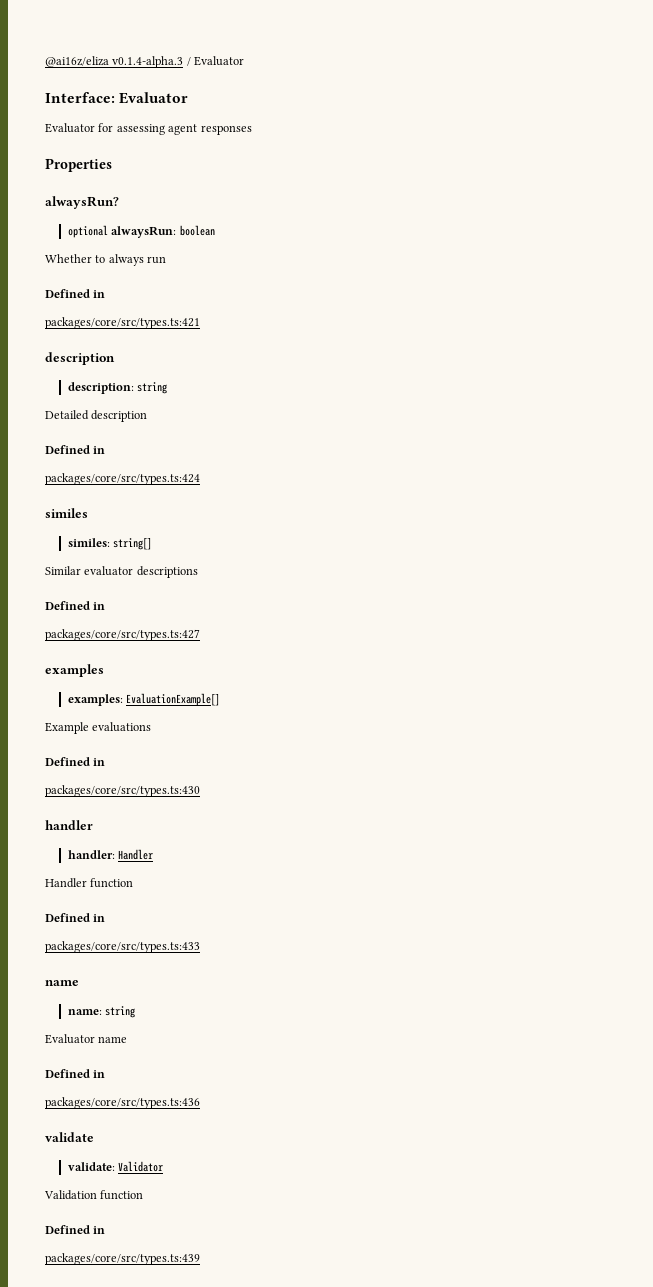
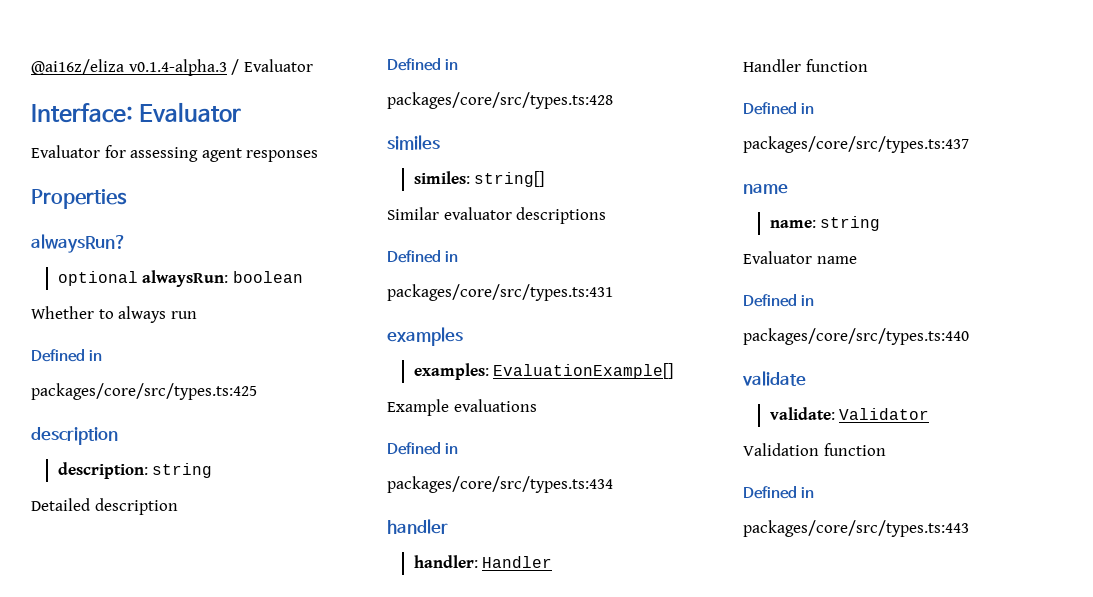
- packages/core/src/types.ts:421
+ packages/core/src/types.ts:425
- packages/core/src/types.ts:424
+ packages/core/src/types.ts:428
- packages/core/src/types.ts:427
+ packages/core/src/types.ts:431
- packages/core/src/types.ts:430
+ packages/core/src/types.ts:434
- packages/core/src/types.ts:433
+ packages/core/src/types.ts:437
- packages/core/src/types.ts:436
+ packages/core/src/types.ts:440
- packages/core/src/types.ts:439
+ packages/core/src/types.ts:443

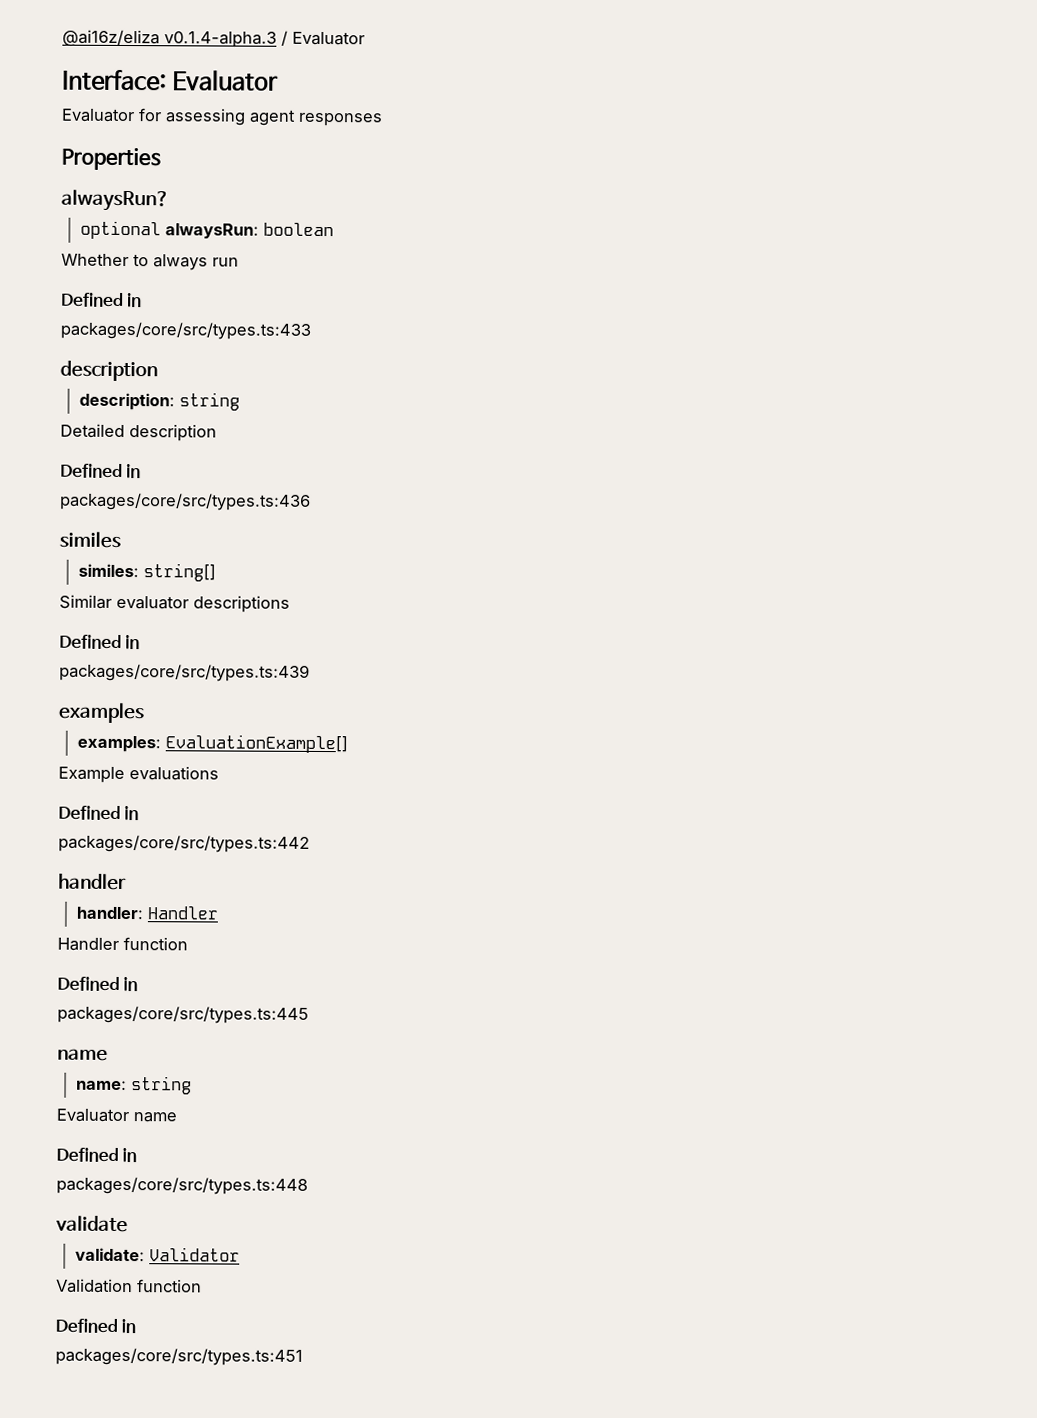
- packages/core/src/types.ts:425
+ packages/core/src/types.ts:433
- packages/core/src/types.ts:428
+ packages/core/src/types.ts:436
- packages/core/src/types.ts:431
+ packages/core/src/types.ts:439
- packages/core/src/types.ts:434
+ packages/core/src/types.ts:442
- packages/core/src/types.ts:437
+ packages/core/src/types.ts:445
- packages/core/src/types.ts:440
+ packages/core/src/types.ts:448
- packages/core/src/types.ts:443
+ packages/core/src/types.ts:451

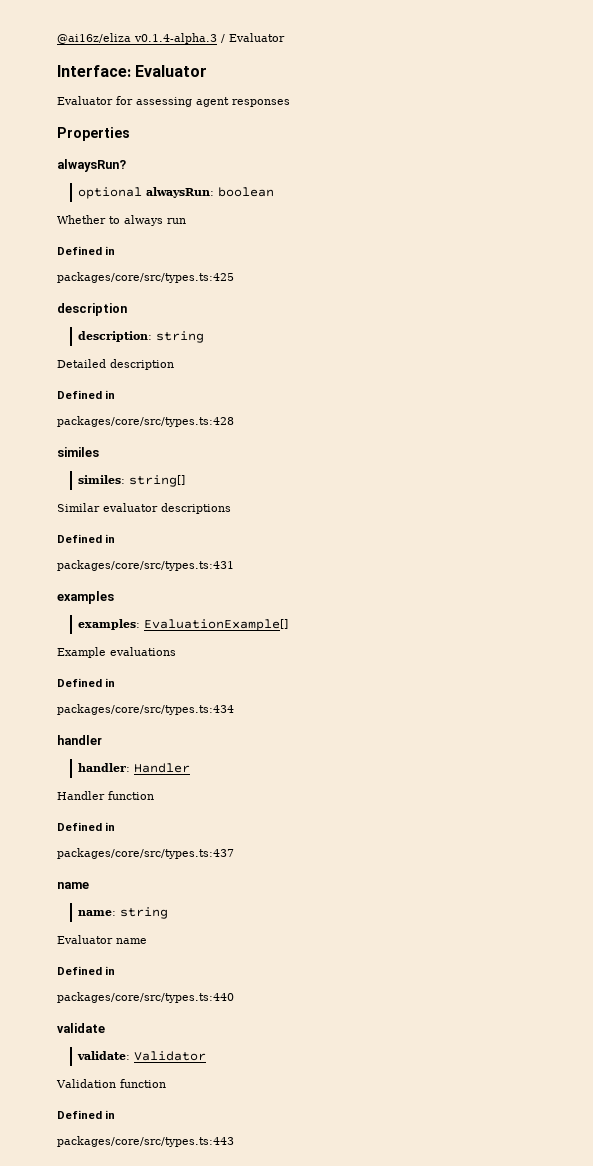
- packages/core/src/types.ts:433
+ packages/core/src/types.ts:425
- packages/core/src/types.ts:436
+ packages/core/src/types.ts:428
- packages/core/src/types.ts:439
+ packages/core/src/types.ts:431
- packages/core/src/types.ts:442
+ packages/core/src/types.ts:434
- packages/core/src/types.ts:445
+ packages/core/src/types.ts:437
- packages/core/src/types.ts:448
+ packages/core/src/types.ts:440
- packages/core/src/types.ts:451
+ packages/core/src/types.ts:443

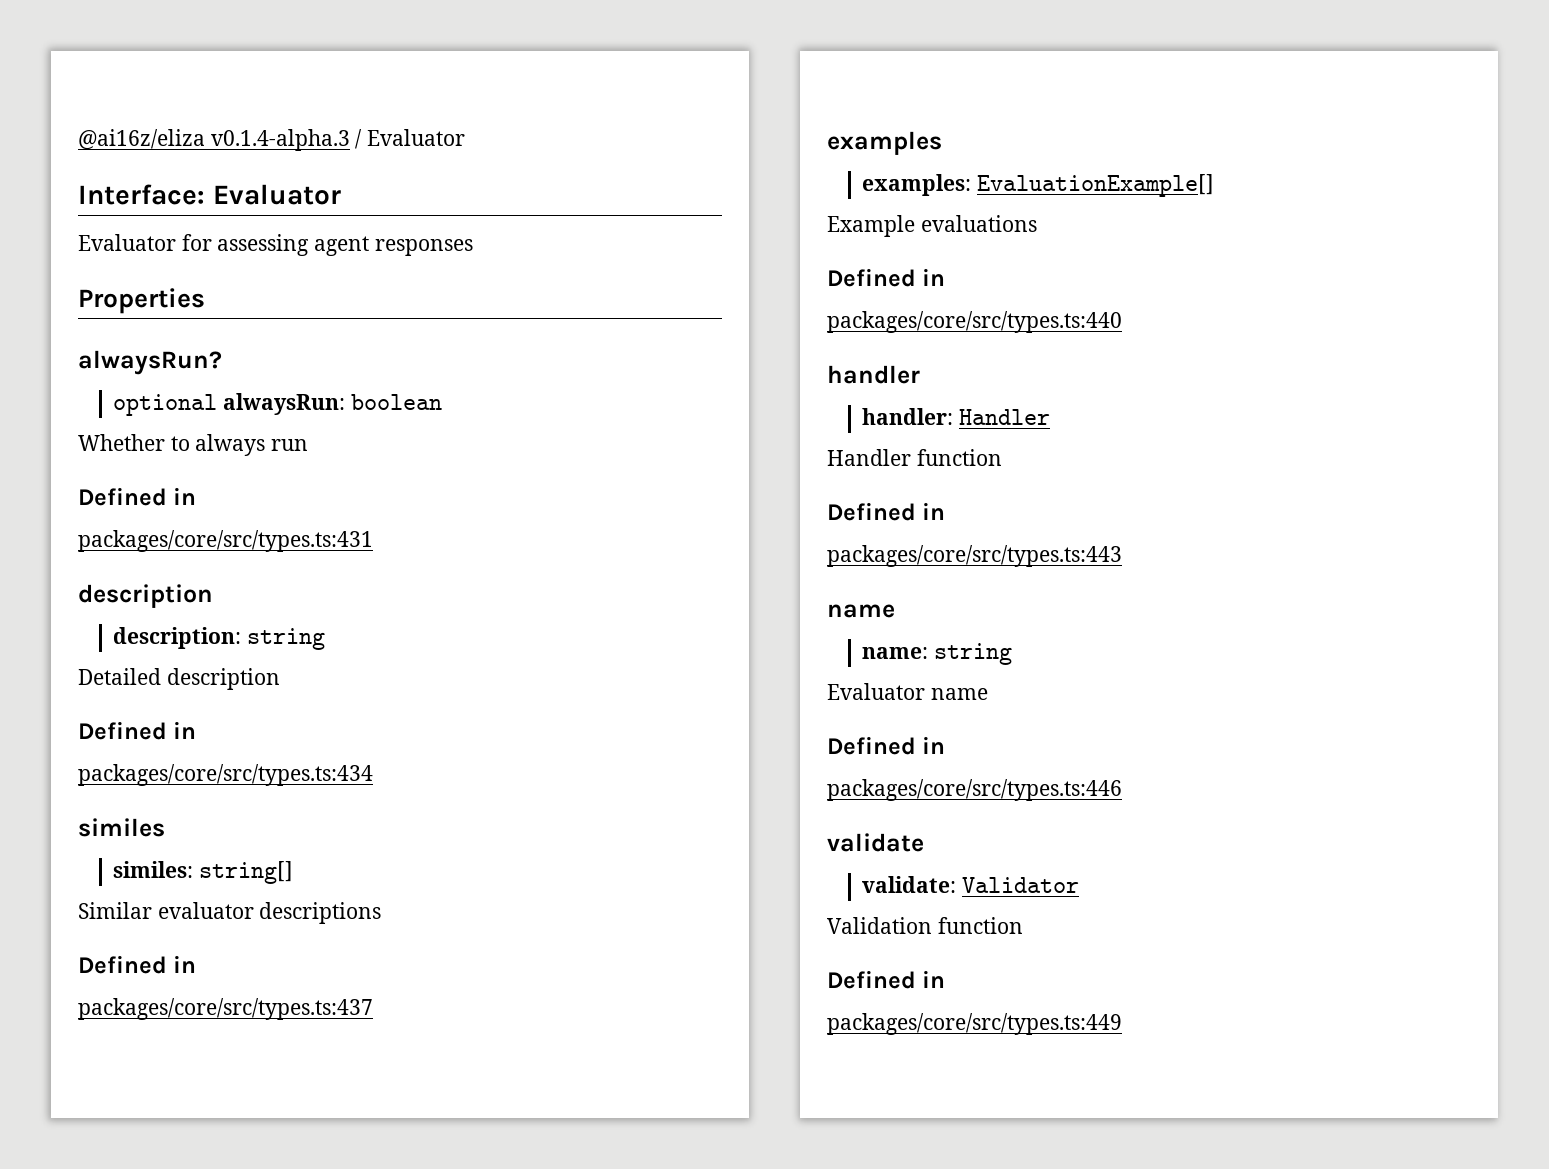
- packages/core/src/types.ts:425
+ packages/core/src/types.ts:431
- packages/core/src/types.ts:428
+ packages/core/src/types.ts:434
- packages/core/src/types.ts:431
+ packages/core/src/types.ts:437
- packages/core/src/types.ts:434
+ packages/core/src/types.ts:440
- packages/core/src/types.ts:437
+ packages/core/src/types.ts:443
- packages/core/src/types.ts:440
+ packages/core/src/types.ts:446
- packages/core/src/types.ts:443
+ packages/core/src/types.ts:449

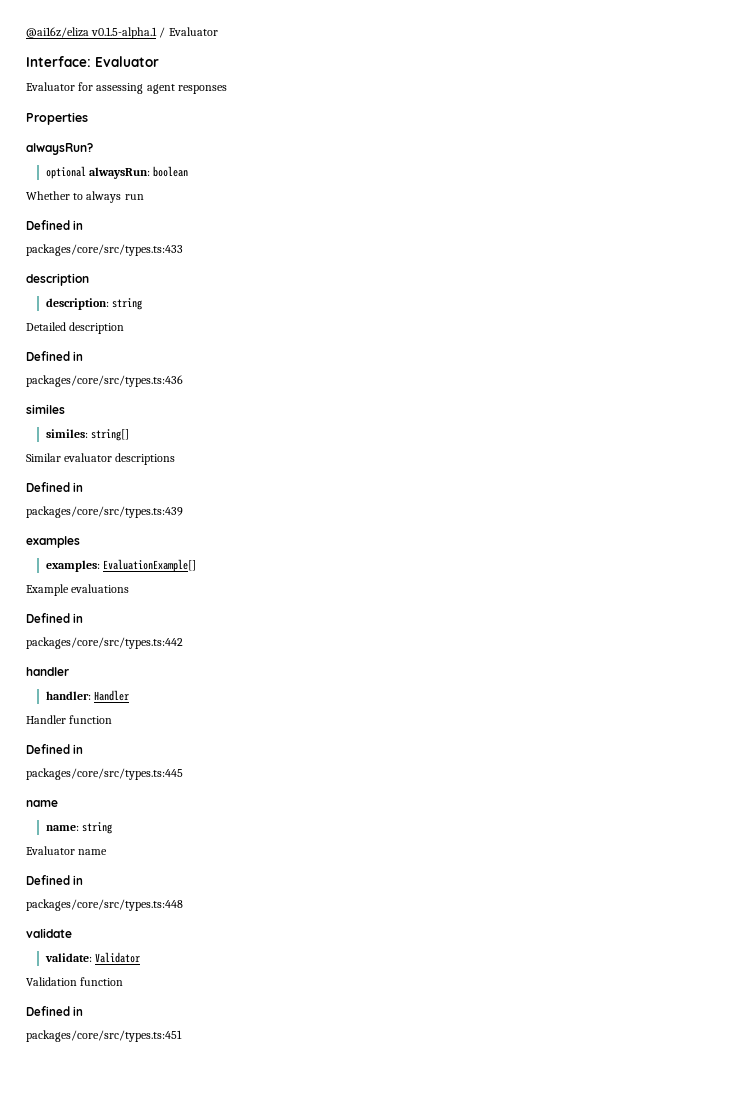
- @ai16z/eliza v0.1.4-alpha.3 / Evaluator
+ @ai16z/eliza v0.1.5-alpha.1 / Evaluator
- packages/core/src/types.ts:431
+ packages/core/src/types.ts:433
- packages/core/src/types.ts:434
+ packages/core/src/types.ts:436
- packages/core/src/types.ts:437
+ packages/core/src/types.ts:439
- packages/core/src/types.ts:440
+ packages/core/src/types.ts:442
- packages/core/src/types.ts:443
+ packages/core/src/types.ts:445
- packages/core/src/types.ts:446
+ packages/core/src/types.ts:448
- packages/core/src/types.ts:449
+ packages/core/src/types.ts:451

